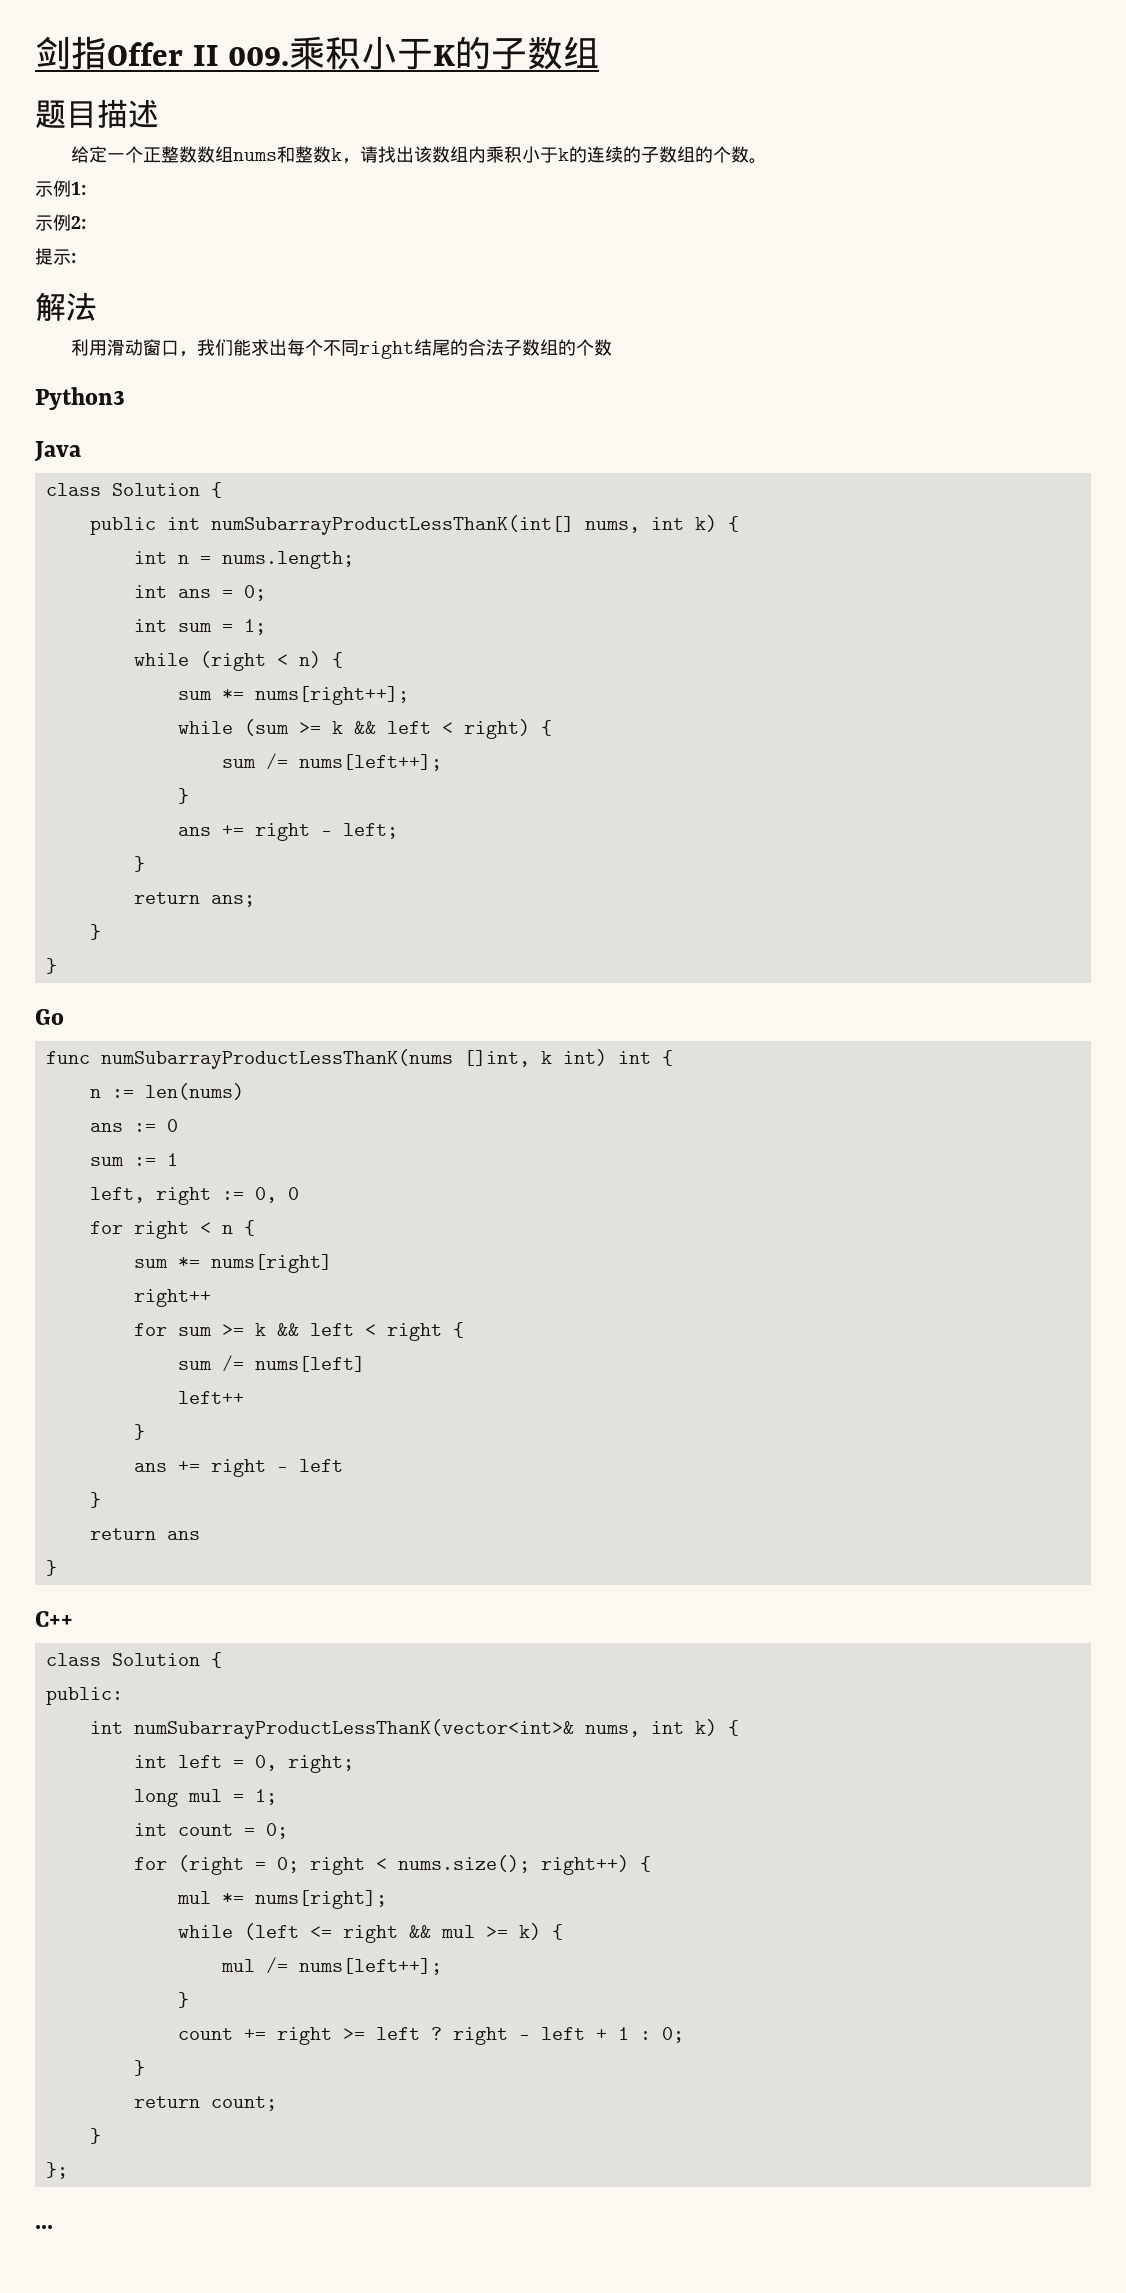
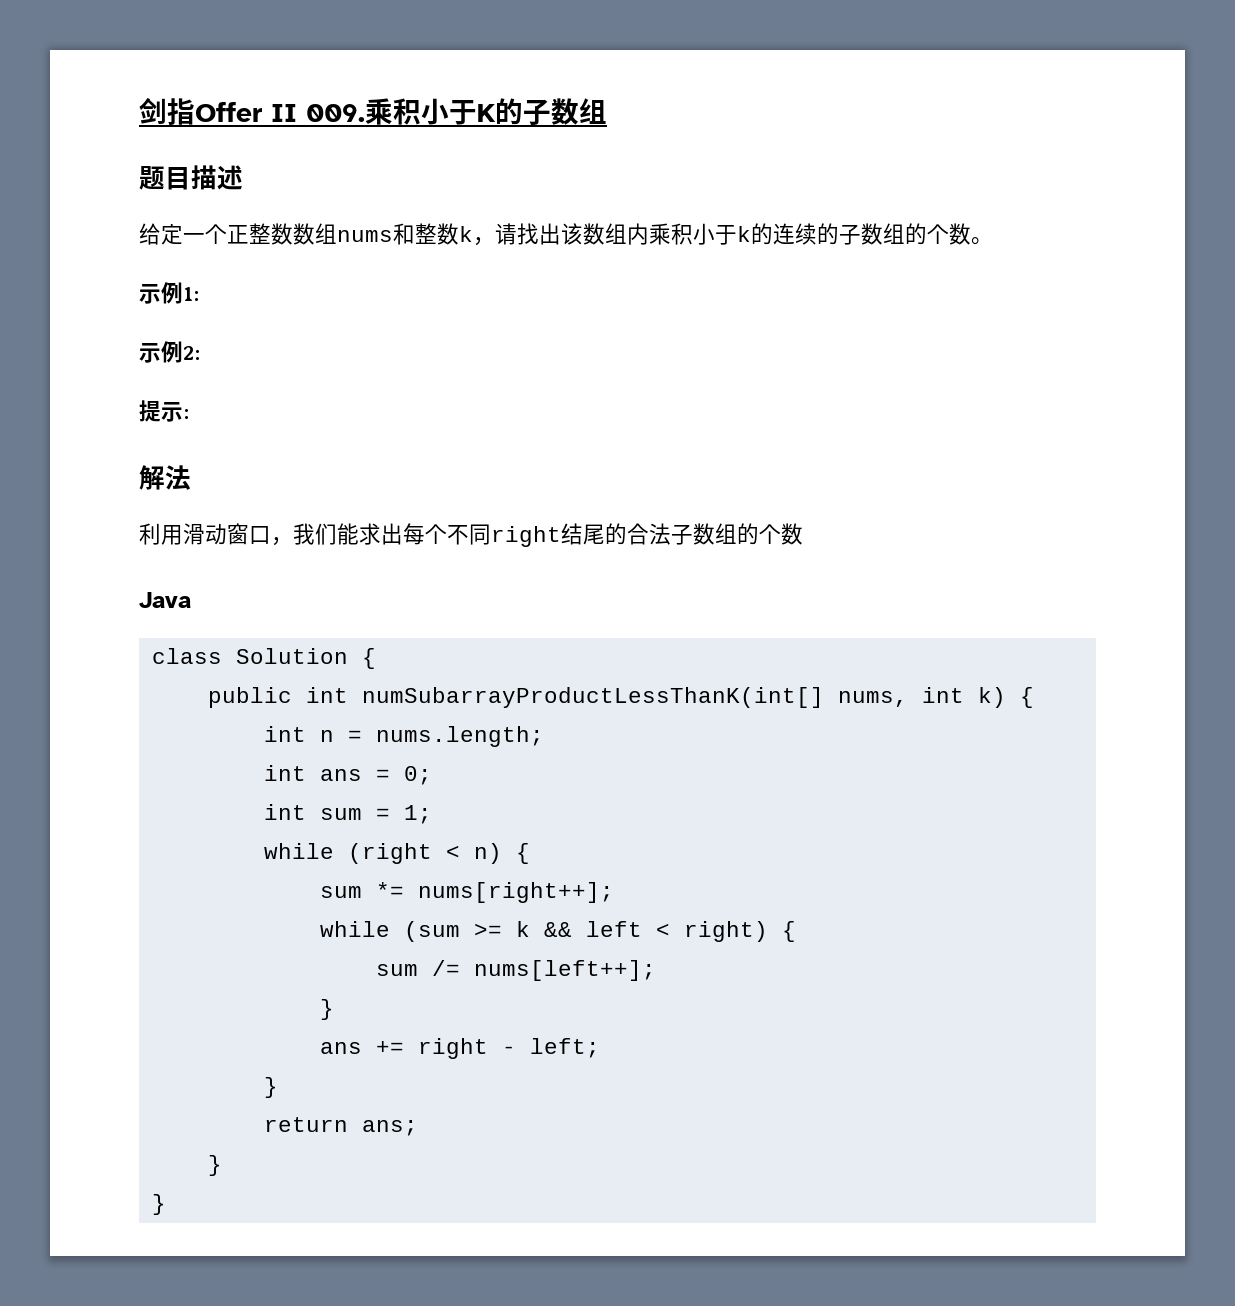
- Python3
- Go
- func numSubarrayProductLessThanK(nums []int, k int) int {
- n := len(nums)
- ans := 0
- sum := 1
- left, right := 0, 0
- for right < n {
- sum *= nums[right]
- right++
- for sum >= k && left < right {
- sum /= nums[left]
- left++
- }
- ans += right - left
- }
- return ans
- }
- C++
- class Solution {
- public:
- int numSubarrayProductLessThanK(vector<int>& nums, int k) {
- int left = 0, right;
- long mul = 1;
- int count = 0;
- for (right = 0; right < nums.size(); right++) {
- mul *= nums[right];
- while (left <= right && mul >= k) {
- mul /= nums[left++];
- }
- count += right >= left ? right - left + 1 : 0;
- }
- return count;
- }
- };
- ...

